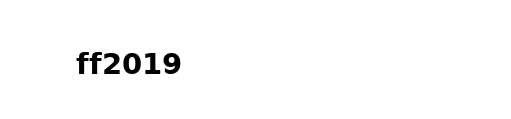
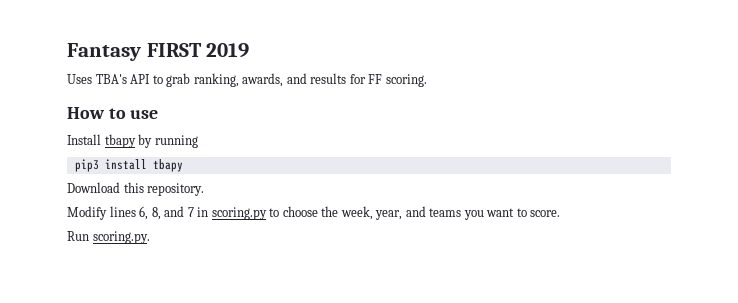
- ff2019
+ Fantasy FIRST 2019
+ Uses TBA's API to grab ranking, awards, and results for FF scoring.
+ How to use
+ Install tbapy by running
+ pip3 install tbapy
+ Download this repository.
+ Modify lines 6, 8, and 7 in scoring.py to choose the week, year, and teams you want to score.
+ Run scoring.py.

